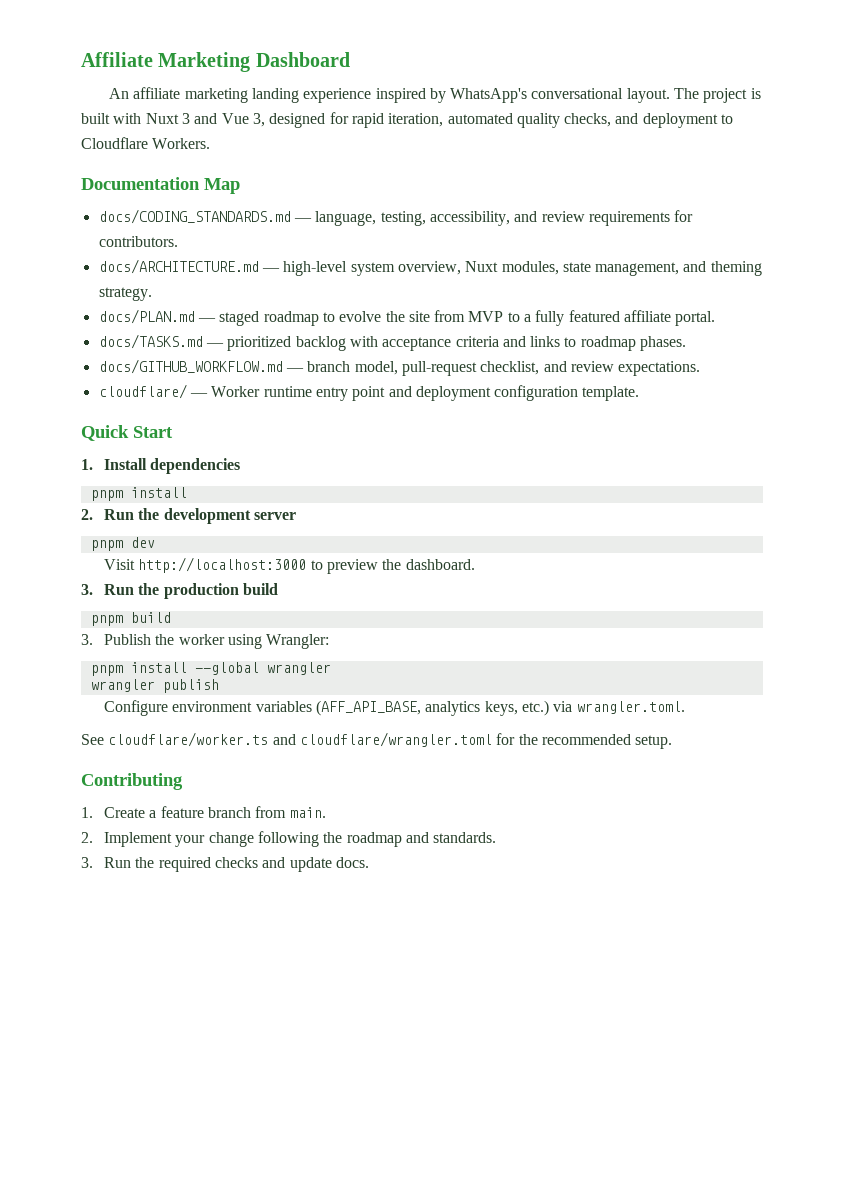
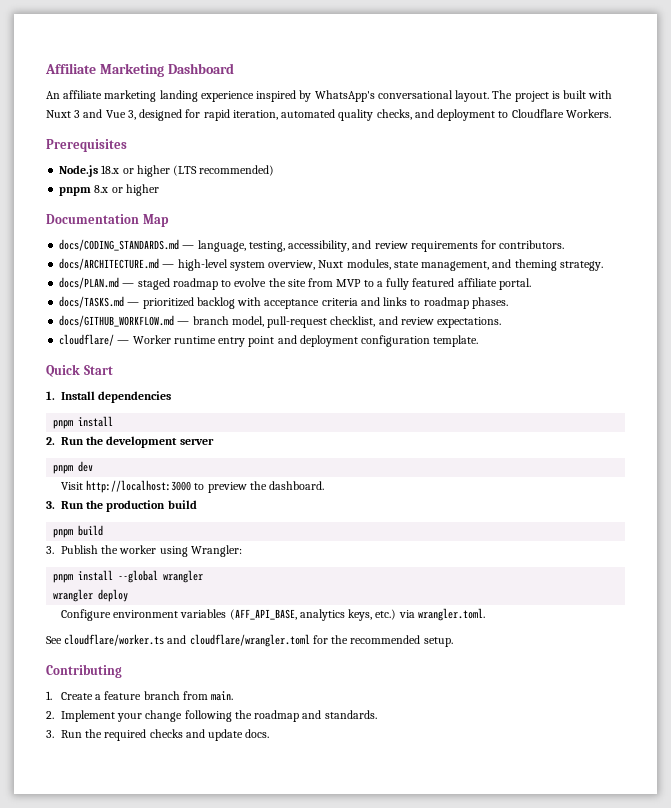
+ Prerequisites
+ Node.js 18.x or higher (LTS recommended)
+ pnpm 8.x or higher
- wrangler publish
+ wrangler deploy

